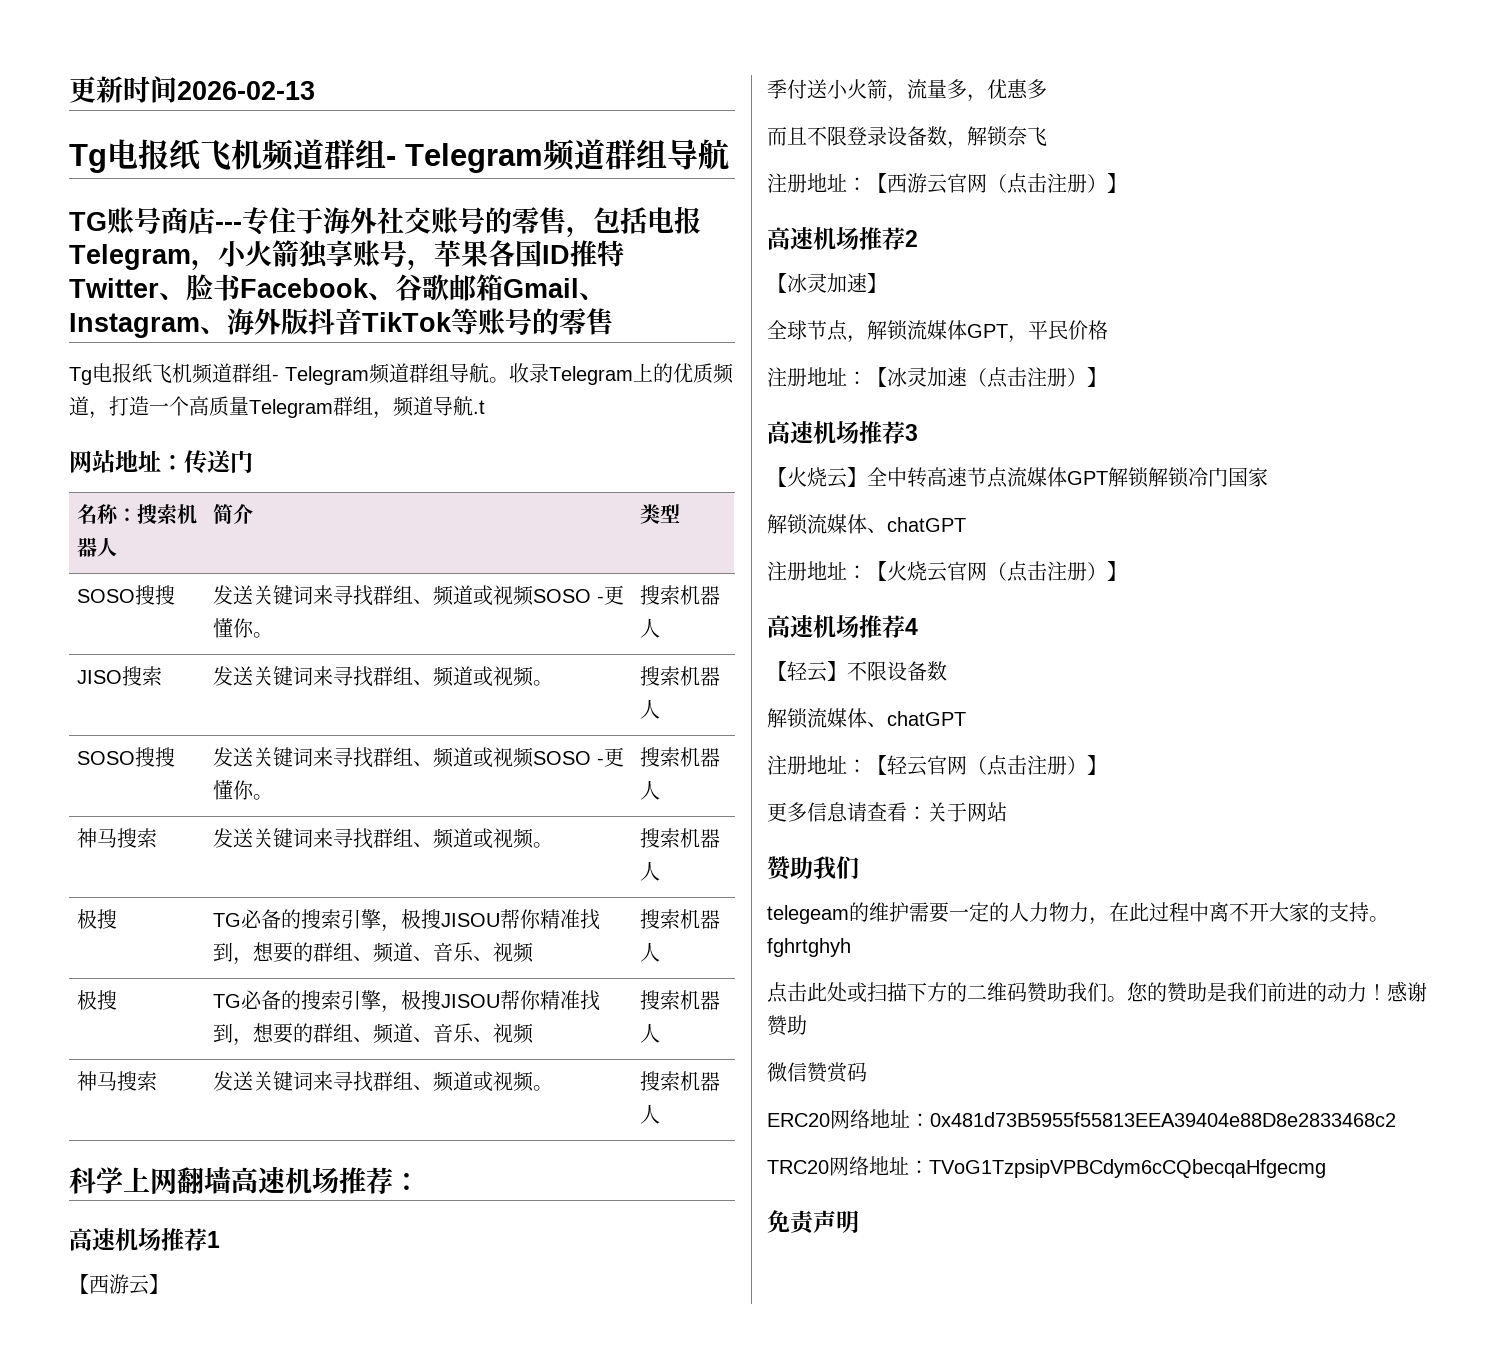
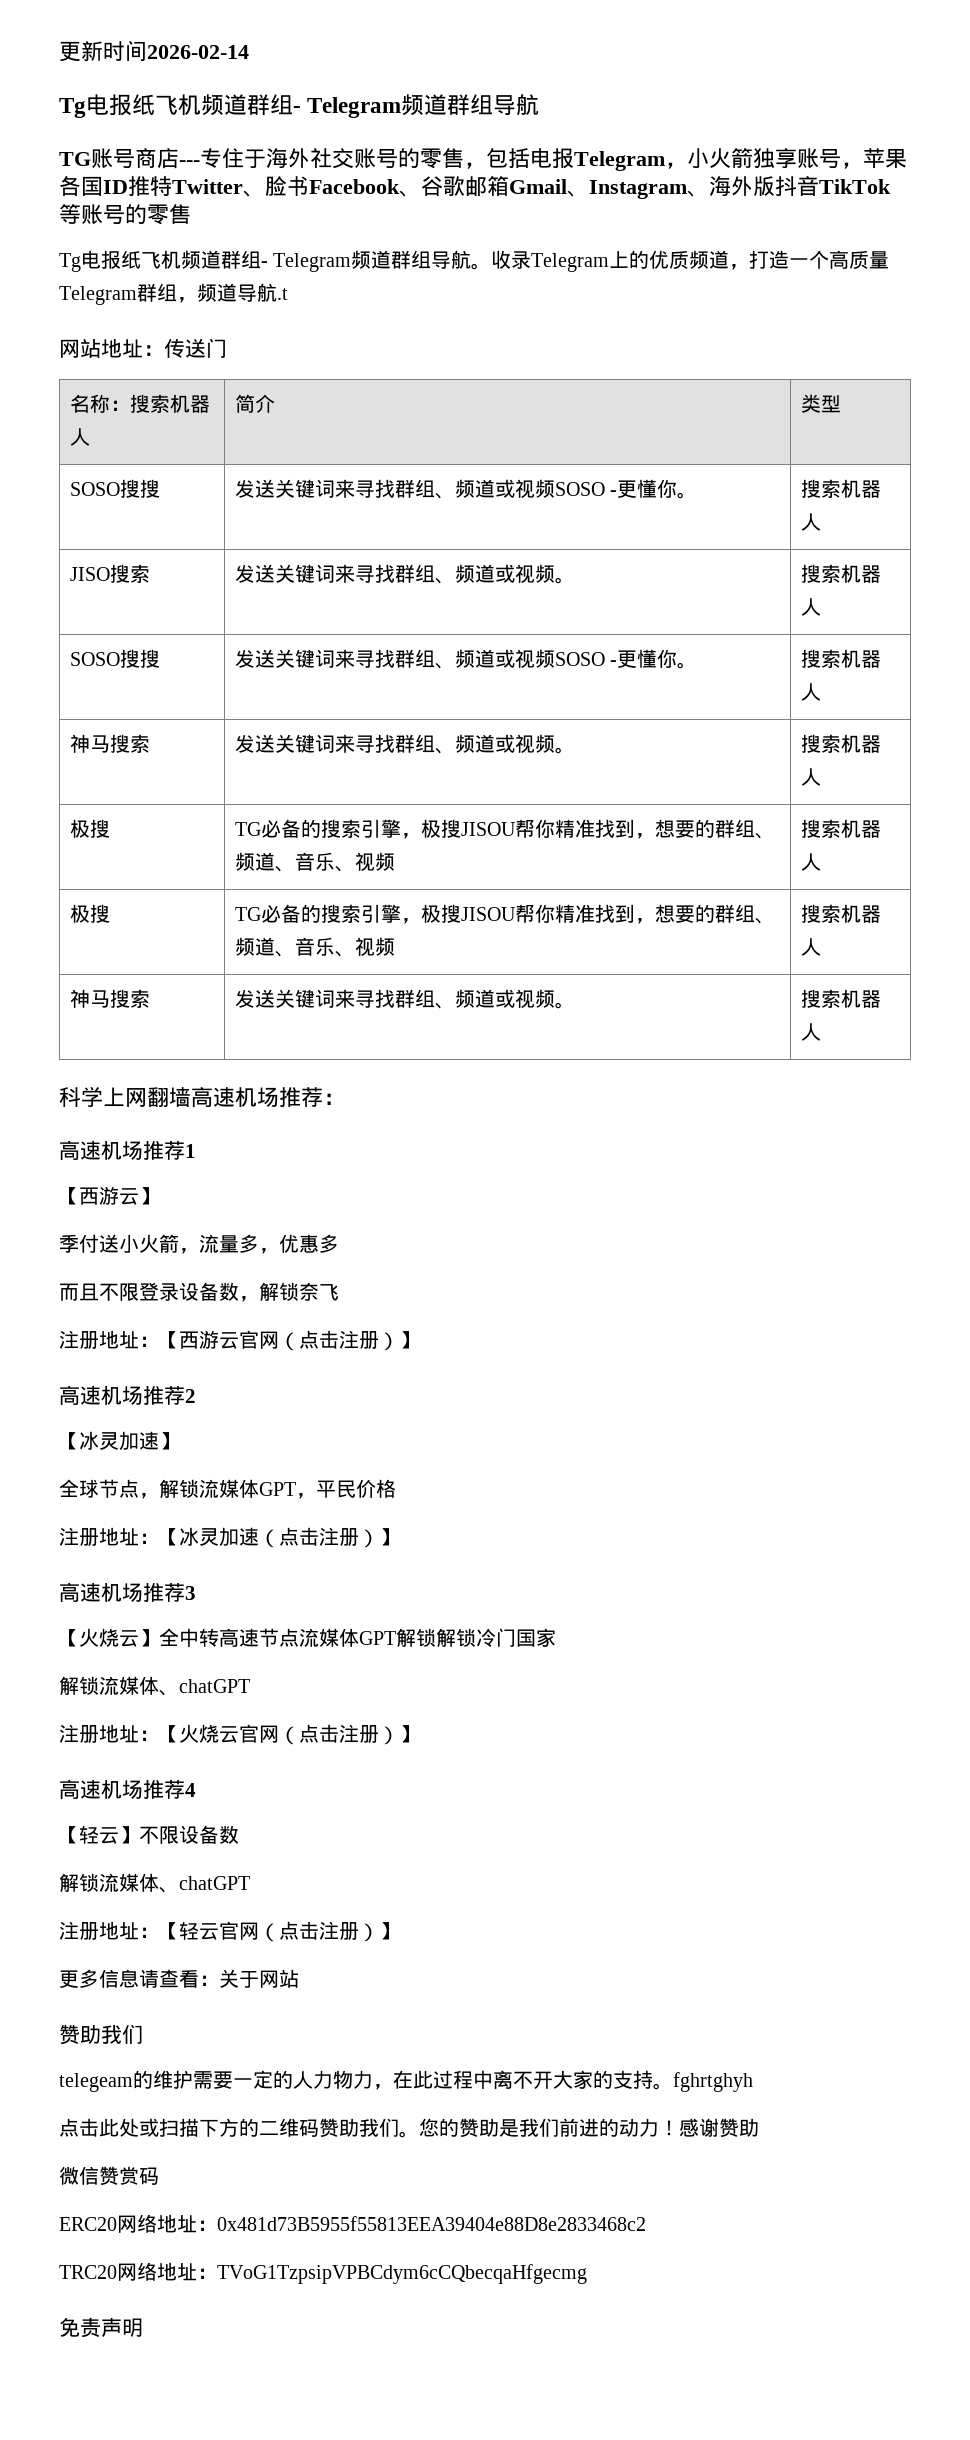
- 更新时间2026-02-13
+ 更新时间2026-02-14

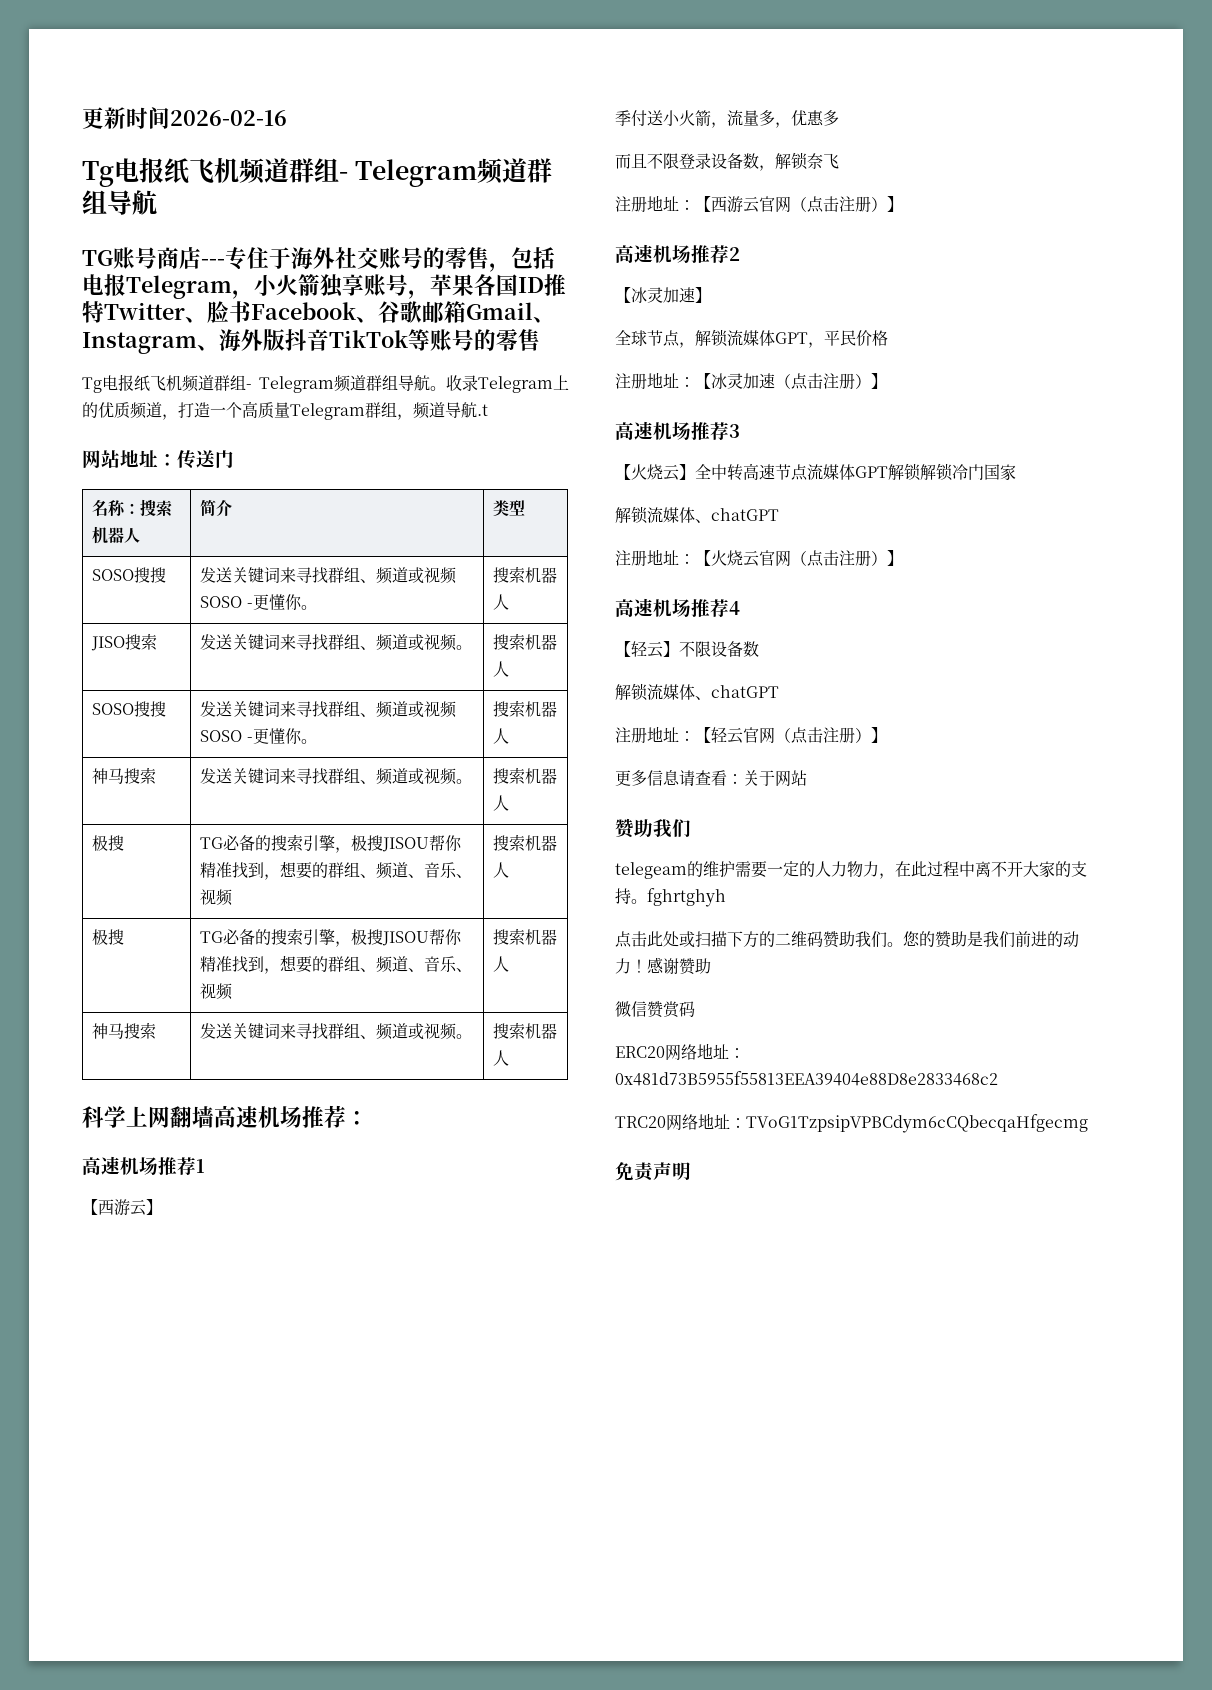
- 更新时间2026-02-14
+ 更新时间2026-02-16

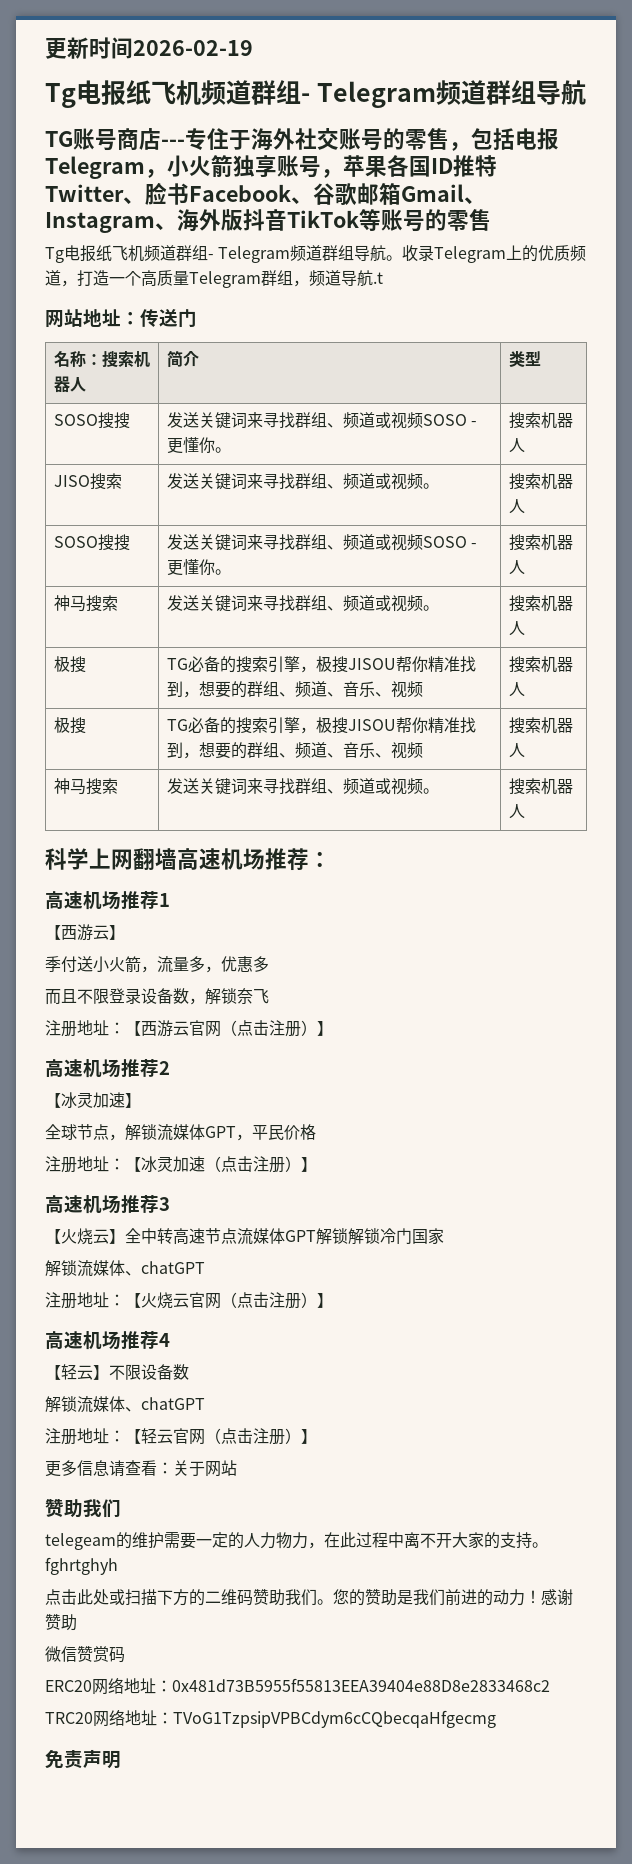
- 更新时间2026-02-16
+ 更新时间2026-02-19

